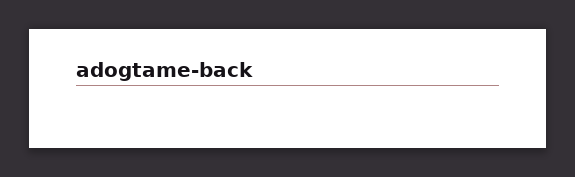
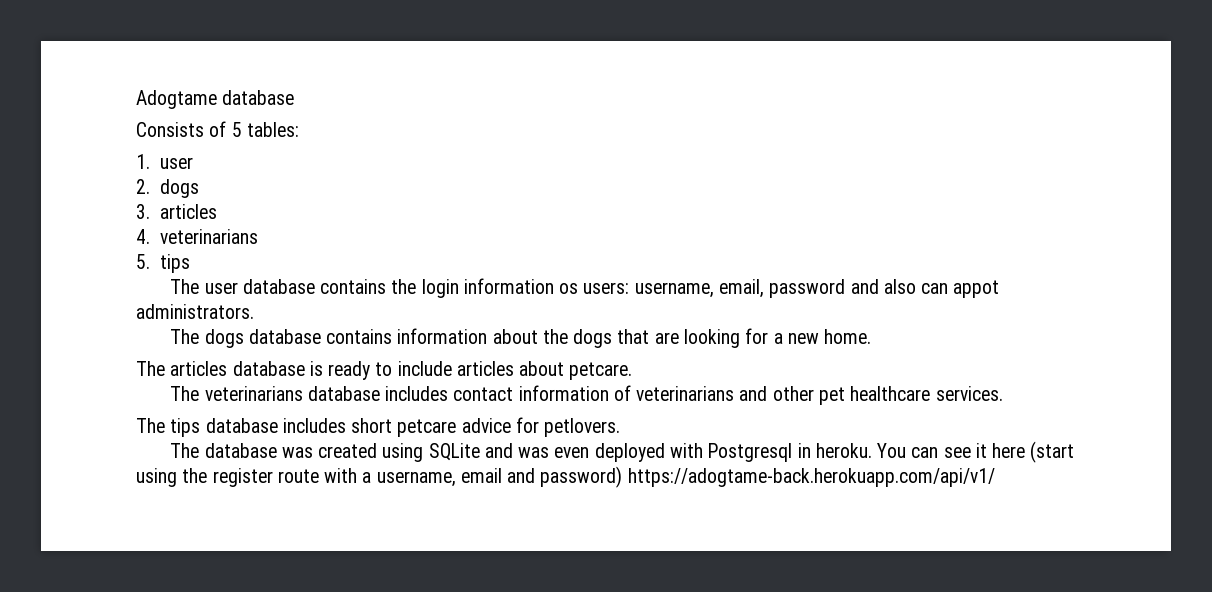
- adogtame-back
+ Adogtame database
+ Consists of 5 tables:
+ 1. user
+ 2. dogs
+ 3. articles
+ 4. veterinarians
+ 5. tips
+ The user database contains the login information os users: username, email, password and also can appot administrators.
+ The dogs database contains information about the dogs that are looking for a new home.
+ The articles database is ready to include articles about petcare.
+ The veterinarians database includes contact information of veterinarians and other pet healthcare services.
+ The tips database includes short petcare advice for petlovers.
+ The database was created using SQLite and was even deployed with Postgresql in heroku. You can see it here (start using the register route with a username, email and password) https://adogtame-back.herokuapp.com/api/v1/

